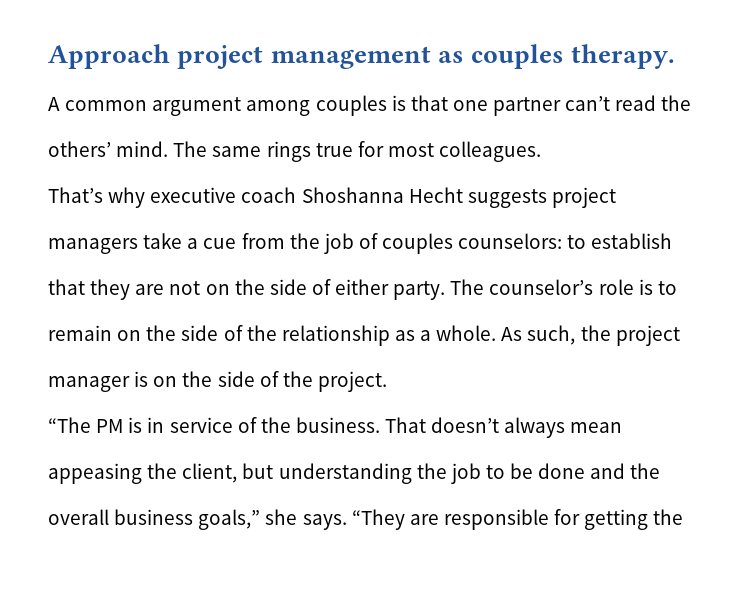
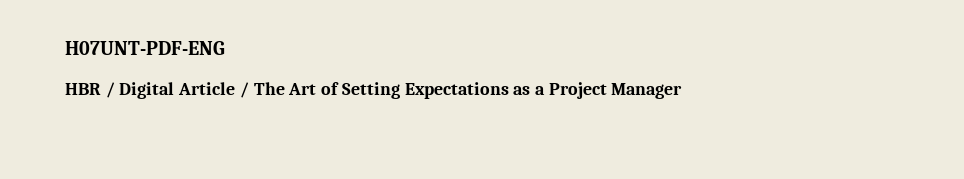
- Approach project management as couples therapy.
- A common argument among couples is that one partner can’t read the
- others’ mind. The same rings true for most colleagues.
- That’s why executive coach Shoshanna Hecht suggests project
- managers take a cue from the job of couples counselors: to establish
- that they are not on the side of either party. The counselor’s role is to
- remain on the side of the relationship as a whole. As such, the project
- manager is on the side of the project.
- “The PM is in service of the business. That doesn’t always mean
- appeasing the client, but understanding the job to be done and the
- overall business goals,” she says. “They are responsible for getting the
+ H07UNT-PDF-ENG
+ HBR / Digital Article / The Art of Setting Expectations as a Project Manager

